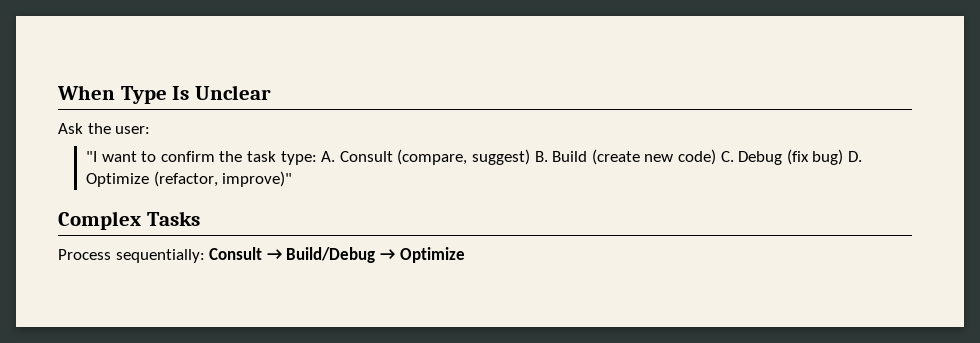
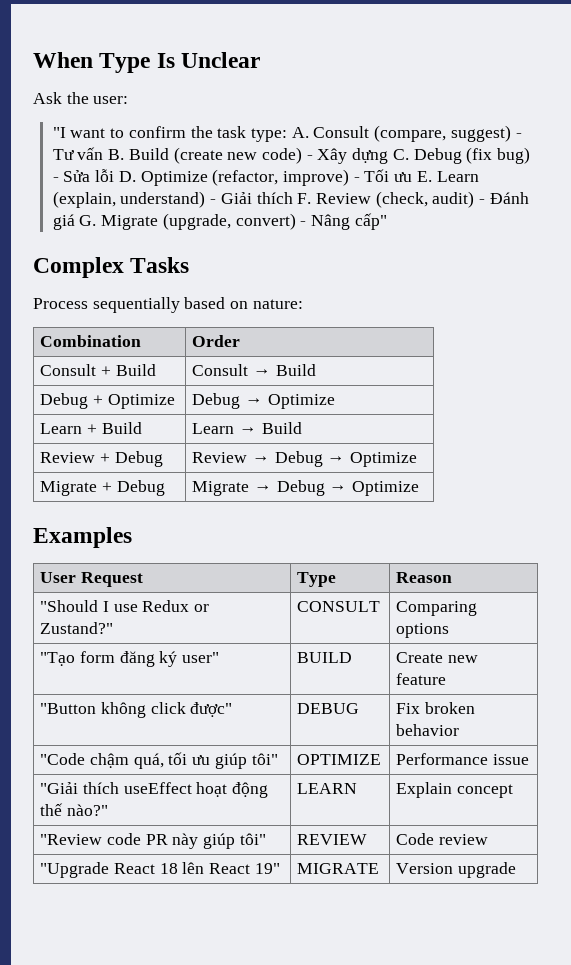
- "I want to confirm the task type: A. Consult (compare, suggest) B. Build (create new code) C. Debug (fix bug) D. Optimize (refactor, improve)"
+ "I want to confirm the task type: A. Consult (compare, suggest) - Tư vấn B. Build (create new code) - Xây dựng C. Debug (fix bug) - Sửa lỗi D. Optimize (refactor, improve) - Tối ưu E. Learn (explain, understand) - Giải thích F. Review (check, audit) - Đánh giá G. Migrate (upgrade, convert) - Nâng cấp"
  Complex Tasks
- Process sequentially: Consult → Build/Debug → Optimize
+ Process sequentially based on nature:
+ Combination | Order
+ Consult + Build | Consult → Build
+ Debug + Optimize | Debug → Optimize
+ Learn + Build | Learn → Build
+ Review + Debug | Review → Debug → Optimize
+ Migrate + Debug | Migrate → Debug → Optimize
+ Examples
+ User Request | Type | Reason
+ "Should I use Redux or Zustand?" | CONSULT | Comparing options
+ "Tạo form đăng ký user" | BUILD | Create new feature
+ "Button không click được" | DEBUG | Fix broken behavior
+ "Code chậm quá, tối ưu giúp tôi" | OPTIMIZE | Performance issue
+ "Giải thích useEffect hoạt động thế nào?" | LEARN | Explain concept
+ "Review code PR này giúp tôi" | REVIEW | Code review
+ "Upgrade React 18 lên React 19" | MIGRATE | Version upgrade

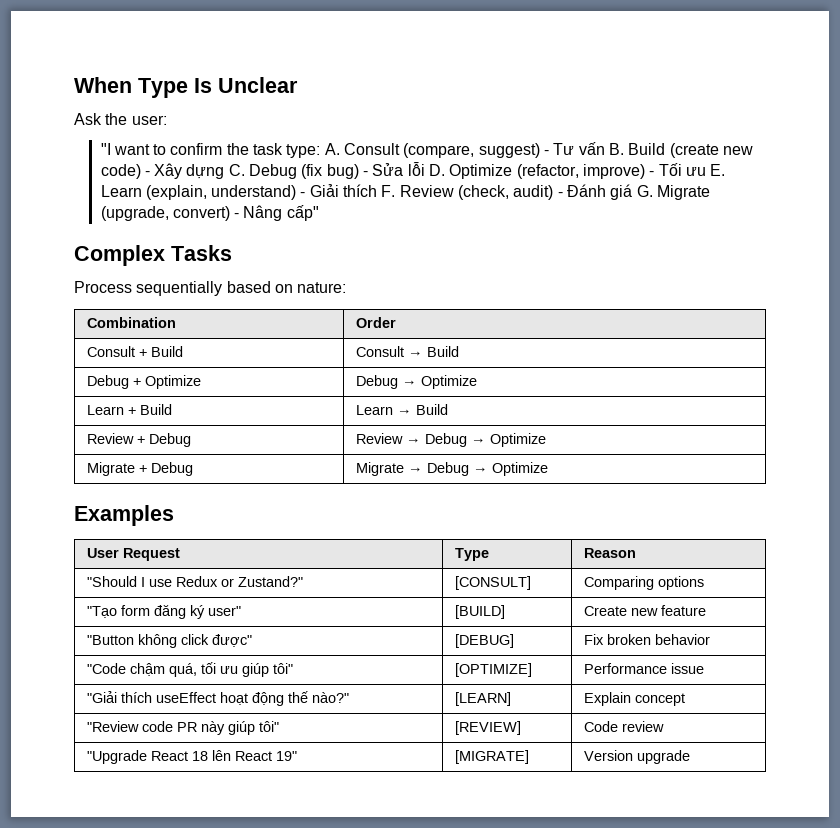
- "Should I use Redux or Zustand?" | CONSULT | Comparing options
+ "Should I use Redux or Zustand?" | [CONSULT] | Comparing options
- "Tạo form đăng ký user" | BUILD | Create new feature
+ "Tạo form đăng ký user" | [BUILD] | Create new feature
- "Button không click được" | DEBUG | Fix broken behavior
+ "Button không click được" | [DEBUG] | Fix broken behavior
- "Code chậm quá, tối ưu giúp tôi" | OPTIMIZE | Performance issue
+ "Code chậm quá, tối ưu giúp tôi" | [OPTIMIZE] | Performance issue
- "Giải thích useEffect hoạt động thế nào?" | LEARN | Explain concept
+ "Giải thích useEffect hoạt động thế nào?" | [LEARN] | Explain concept
- "Review code PR này giúp tôi" | REVIEW | Code review
+ "Review code PR này giúp tôi" | [REVIEW] | Code review
- "Upgrade React 18 lên React 19" | MIGRATE | Version upgrade
+ "Upgrade React 18 lên React 19" | [MIGRATE] | Version upgrade

